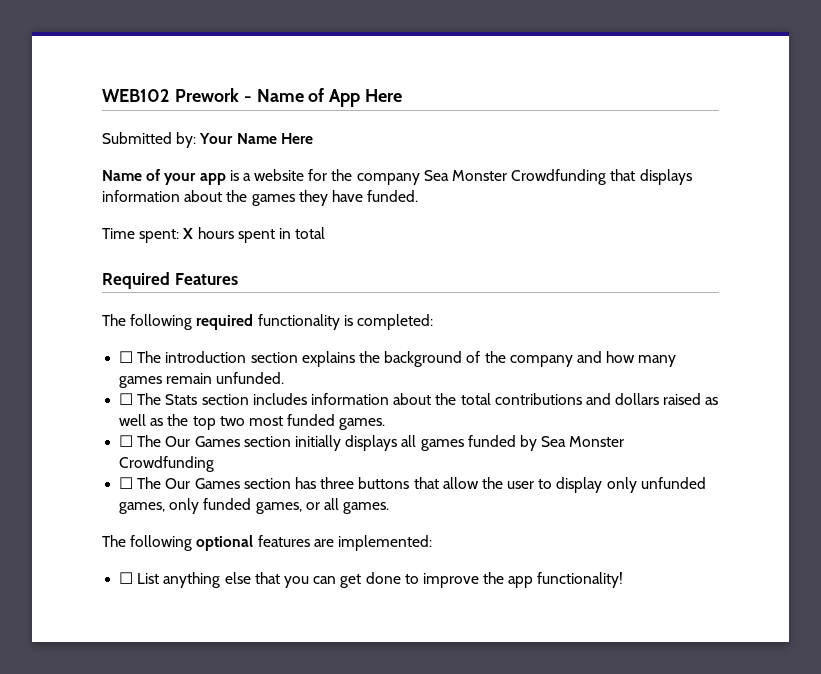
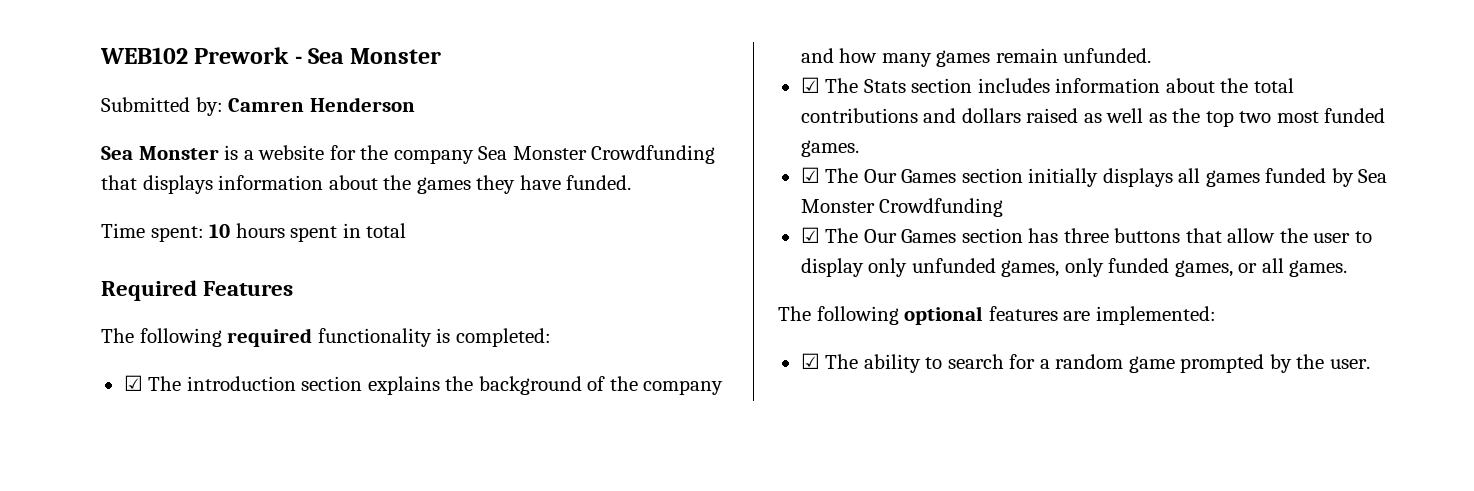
- WEB102 Prework - Name of App Here
- Submitted by: Your Name Here
- Name of your app is a website for the company Sea Monster Crowdfunding that displays information about the games they have funded.
+ WEB102 Prework - Sea Monster
+ Submitted by: Camren Henderson
+ Sea Monster is a website for the company Sea Monster Crowdfunding that displays information about the games they have funded.
- Time spent: X hours spent in total
+ Time spent: 10 hours spent in total
- ☐ The introduction section explains the background of the company and how many games remain unfunded.
+ ☑ The introduction section explains the background of the company and how many games remain unfunded.
- ☐ The Stats section includes information about the total contributions and dollars raised as well as the top two most funded games.
+ ☑ The Stats section includes information about the total contributions and dollars raised as well as the top two most funded games.
- ☐ The Our Games section initially displays all games funded by Sea Monster Crowdfunding
+ ☑ The Our Games section initially displays all games funded by Sea Monster Crowdfunding
- ☐ The Our Games section has three buttons that allow the user to display only unfunded games, only funded games, or all games.
+ ☑ The Our Games section has three buttons that allow the user to display only unfunded games, only funded games, or all games.
- ☐ List anything else that you can get done to improve the app functionality!
+ ☑ The ability to search for a random game prompted by the user.

